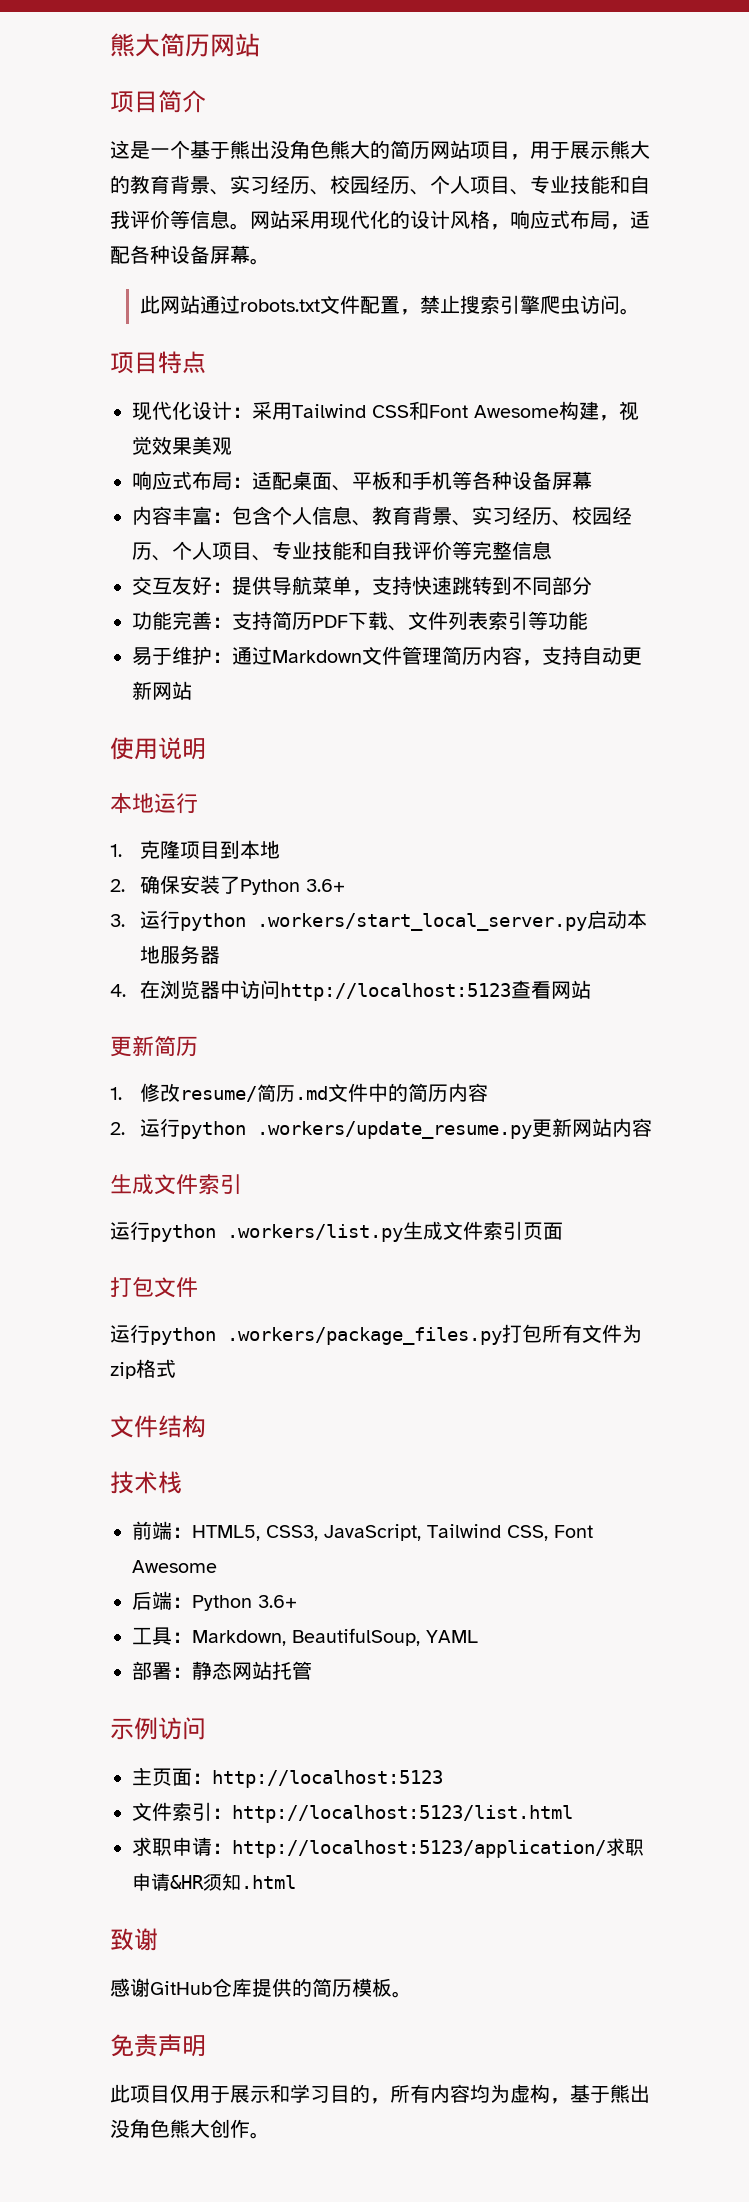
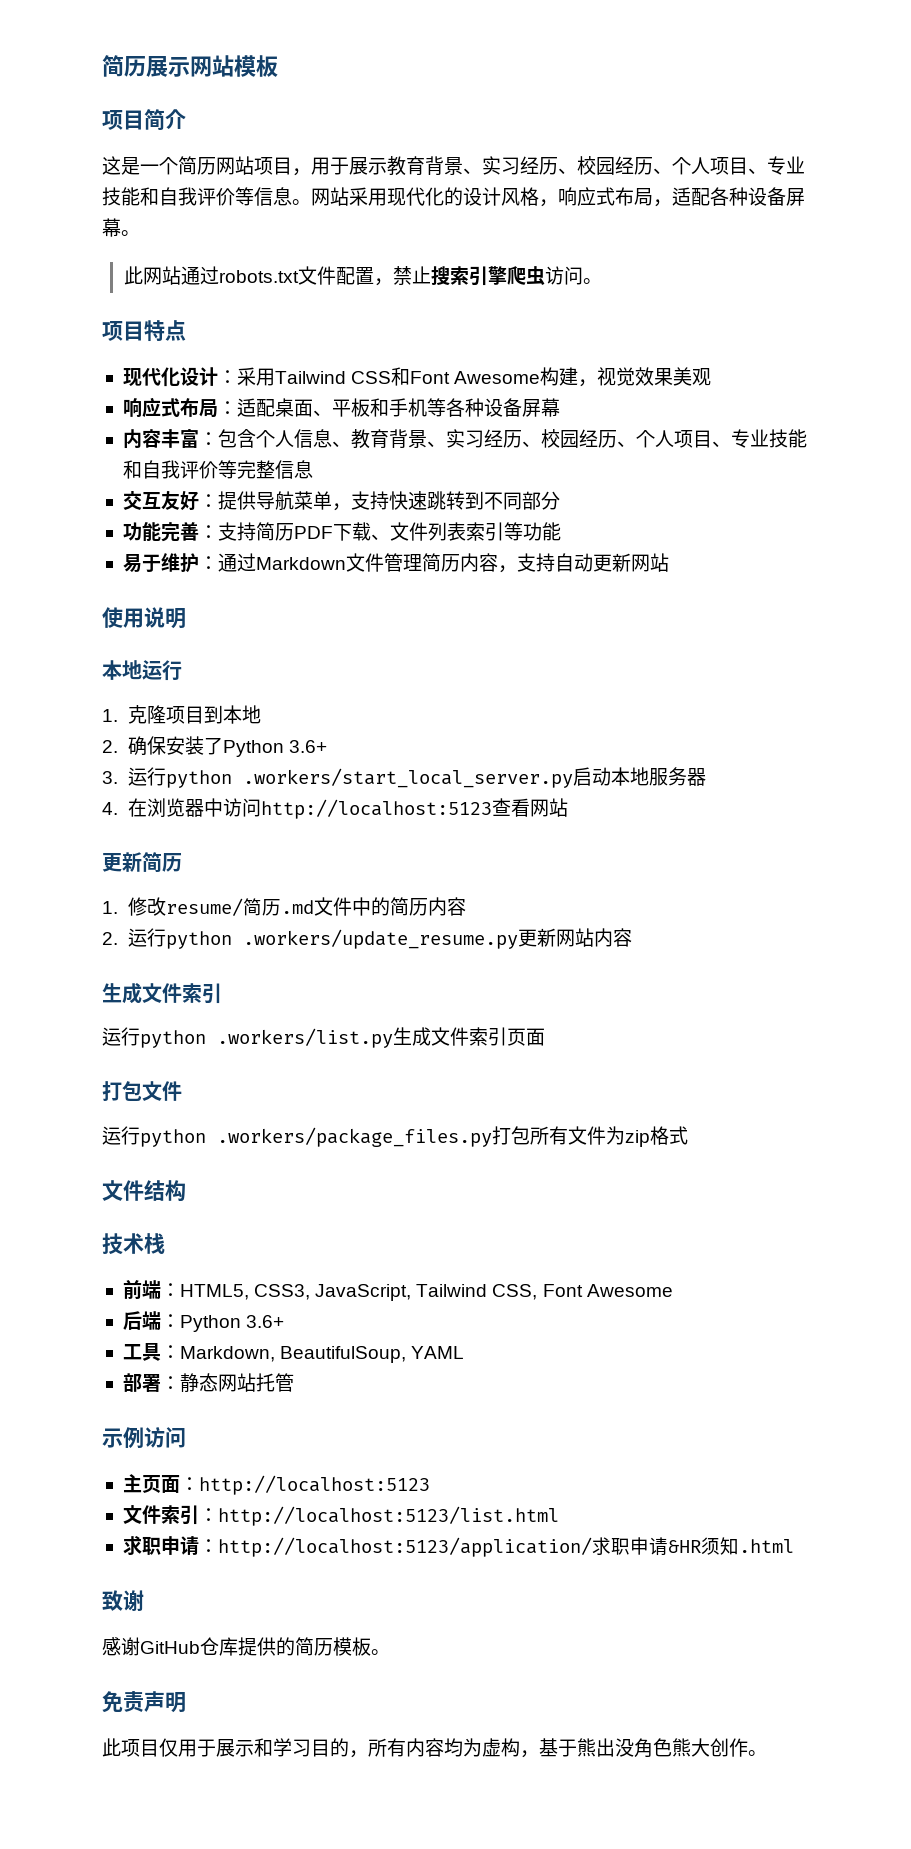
- 熊大简历网站
+ 简历展示网站模板
- 这是一个基于熊出没角色熊大的简历网站项目，用于展示熊大的教育背景、实习经历、校园经历、个人项目、专业技能和自我评价等信息。
+ 这是一个简历网站项目，用于展示教育背景、实习经历、校园经历、个人项目、专业技能和自我评价等信息。

